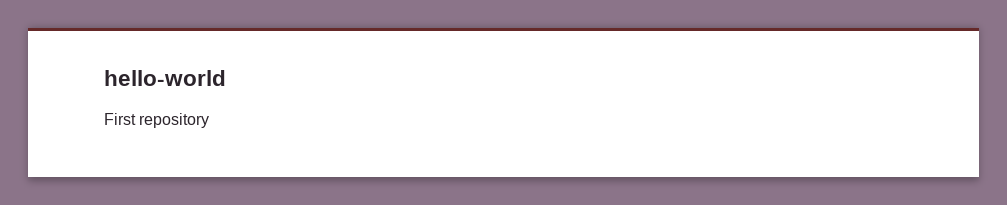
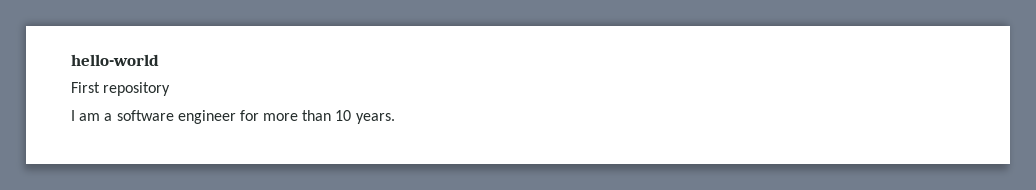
+ I am a software engineer for more than 10 years.

